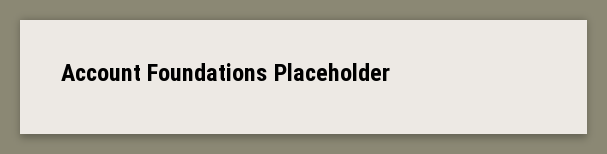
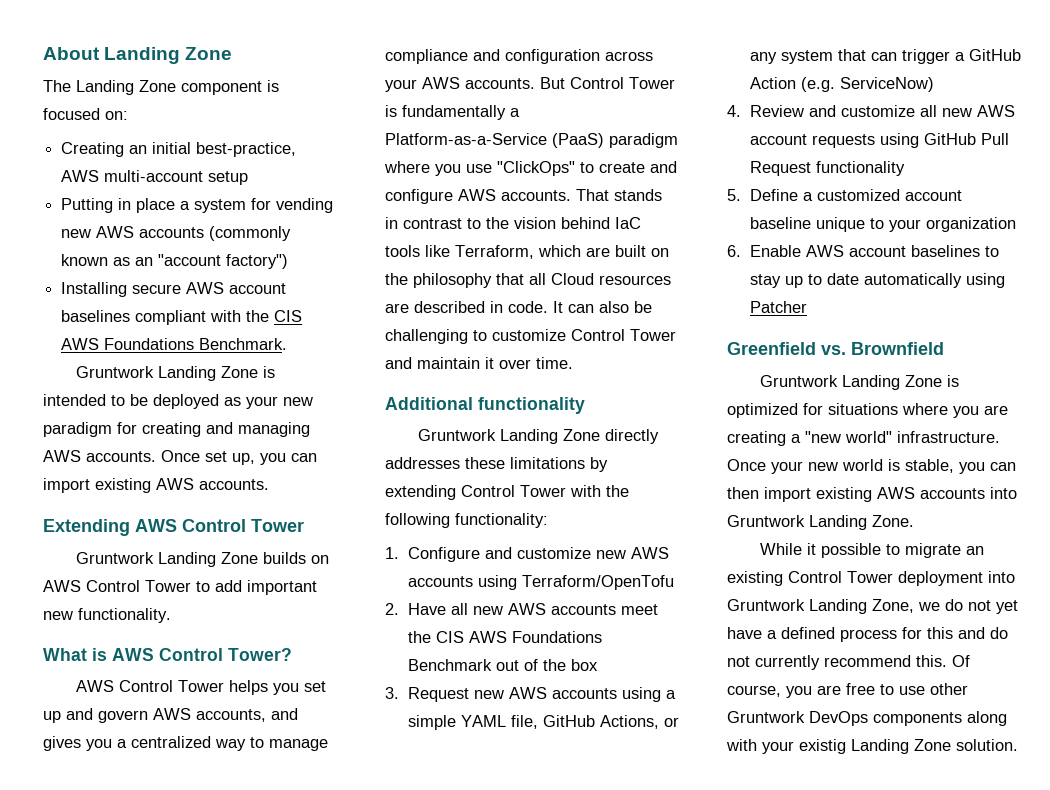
- Account Foundations Placeholder
+ About Landing Zone
+ The Landing Zone component is focused on:
+ Creating an initial best-practice, AWS multi-account setup
+ Putting in place a system for vending new AWS accounts (commonly known as an "account factory")
+ Installing secure AWS account baselines compliant with the CIS AWS Foundations Benchmark.
+ Gruntwork Landing Zone is intended to be deployed as your new paradigm for creating and managing AWS accounts. Once set up, you can import existing AWS accounts.
+ Extending AWS Control Tower
+ Gruntwork Landing Zone builds on AWS Control Tower to add important new functionality.
+ What is AWS Control Tower?
+ AWS Control Tower helps you set up and govern AWS accounts, and gives you a centralized way to manage compliance and configuration across your AWS accounts. But Control Tower is fundamentally a Platform-as-a-Service (PaaS) paradigm where you use "ClickOps" to create and configure AWS accounts. That stands in contrast to the vision behind IaC tools like Terraform, which are built on the philosophy that all Cloud resources are described in code. It can also be challenging to customize Control Tower and maintain it over time.
+ Additional functionality
+ Gruntwork Landing Zone directly addresses these limitations by extending Control Tower with the following functionality:
+ 1. Configure and customize new AWS accounts using Terraform/OpenTofu
+ 2. Have all new AWS accounts meet the CIS AWS Foundations Benchmark out of the box
+ 3. Request new AWS accounts using a simple YAML file, GitHub Actions, or any system that can trigger a GitHub Action (e.g. ServiceNow)
+ 4. Review and customize all new AWS account requests using GitHub Pull Request functionality
+ 5. Define a customized account baseline unique to your organization
+ 6. Enable AWS account baselines to stay up to date automatically using Patcher
+ Greenfield vs. Brownfield
+ Gruntwork Landing Zone is optimized for situations where you are creating a "new world" infrastructure. Once your new world is stable, you can then import existing AWS accounts into Gruntwork Landing Zone.
+ While it possible to migrate an existing Control Tower deployment into Gruntwork Landing Zone, we do not yet have a defined process for this and do not currently recommend this. Of course, you are free to use other Gruntwork DevOps components along with your existig Landing Zone solution.

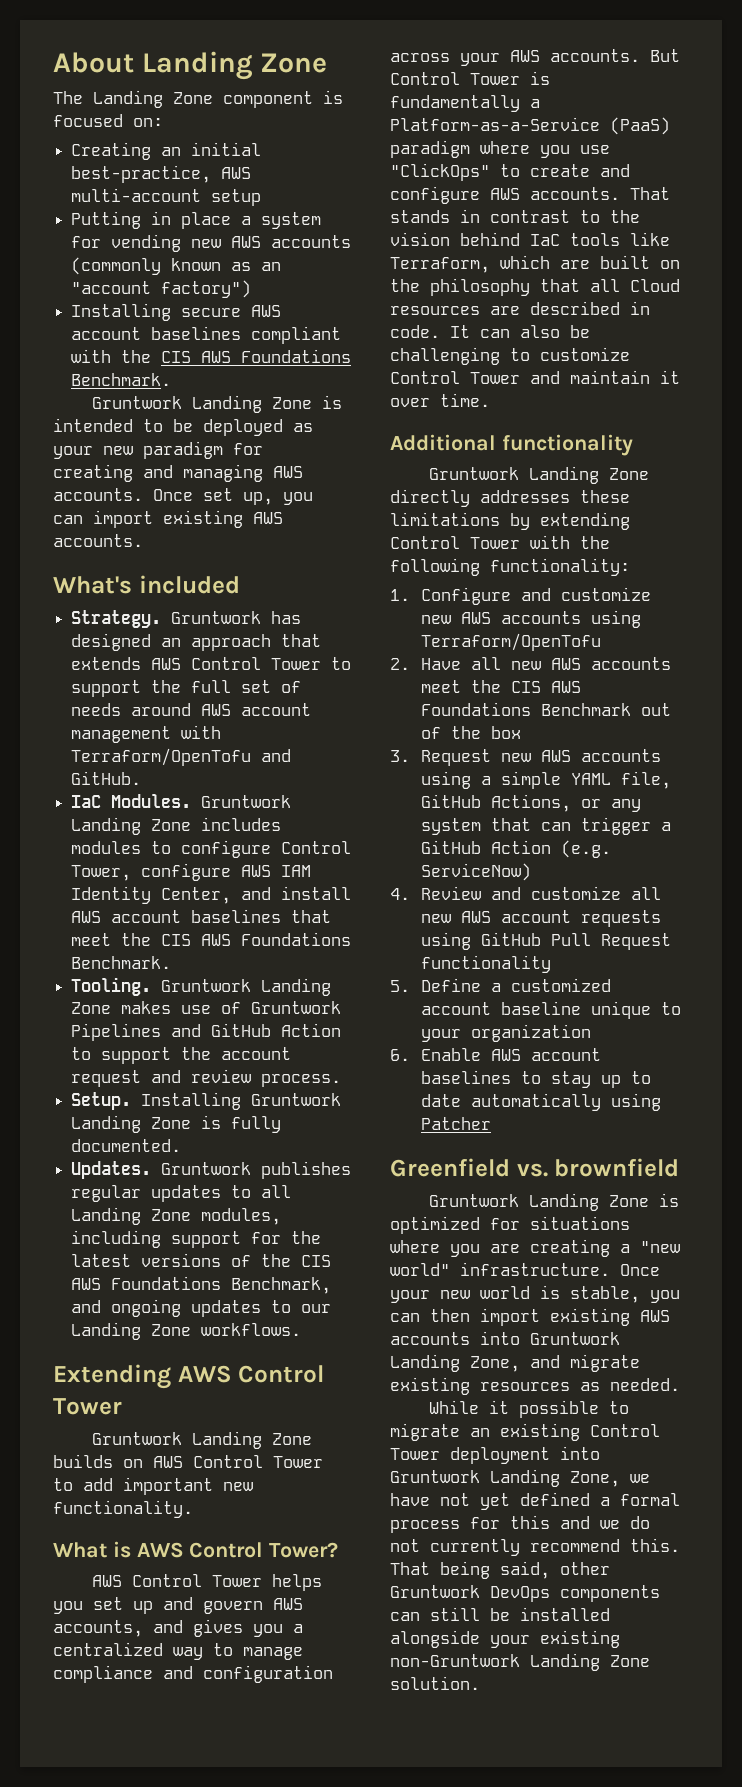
+ What's included
+ Strategy. Gruntwork has designed an approach that extends AWS Control Tower to support the full set of needs around AWS account management with Terraform/OpenTofu and GitHub.
+ IaC Modules. Gruntwork Landing Zone includes modules to configure Control Tower, configure AWS IAM Identity Center, and install AWS account baselines that meet the CIS AWS Foundations Benchmark.
+ Tooling. Gruntwork Landing Zone makes use of Gruntwork Pipelines and GitHub Action to support the account request and review process.
+ Setup. Installing Gruntwork Landing Zone is fully documented.
+ Updates. Gruntwork publishes regular updates to all Landing Zone modules, including support for the latest versions of the CIS AWS Foundations Benchmark, and ongoing updates to our Landing Zone workflows.
- Greenfield vs. Brownfield
+ Greenfield vs. brownfield
- Once your new world is stable, you can then import existing AWS accounts into Gruntwork Landing Zone.
+ Once your new world is stable, you can then import existing AWS accounts into Gruntwork Landing Zone, and migrate existing resources as needed.
- While it possible to migrate an existing Control Tower deployment into Gruntwork Landing Zone, we do not yet have a defined process for this and do not currently recommend this.
+ While it possible to migrate an existing Control Tower deployment into Gruntwork Landing Zone, we have not yet defined a formal process for this and we do not currently recommend this.
- Of course, you are free to use other Gruntwork DevOps components along with your existig Landing Zone solution.
+ That being said, other Gruntwork DevOps components can still be installed alongside your existing non-Gruntwork Landing Zone solution.

